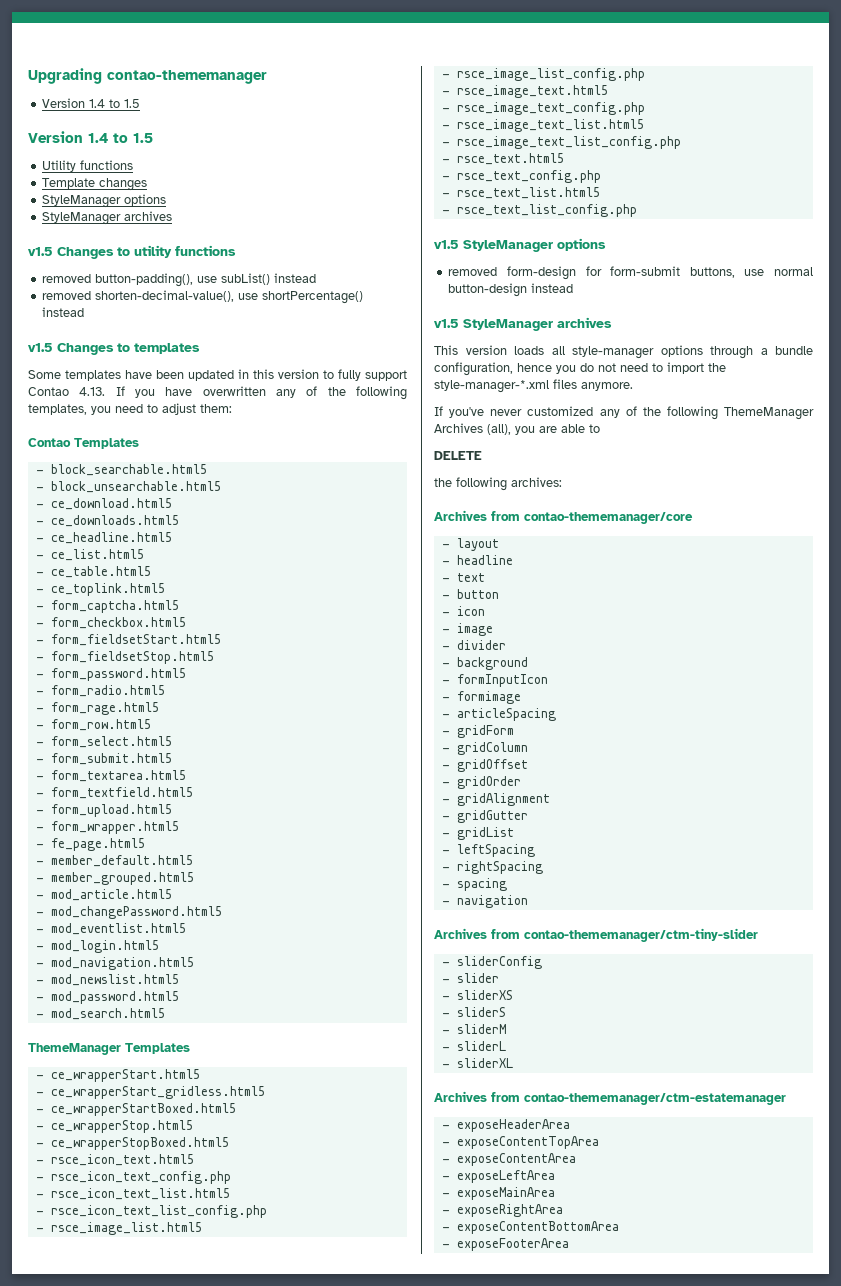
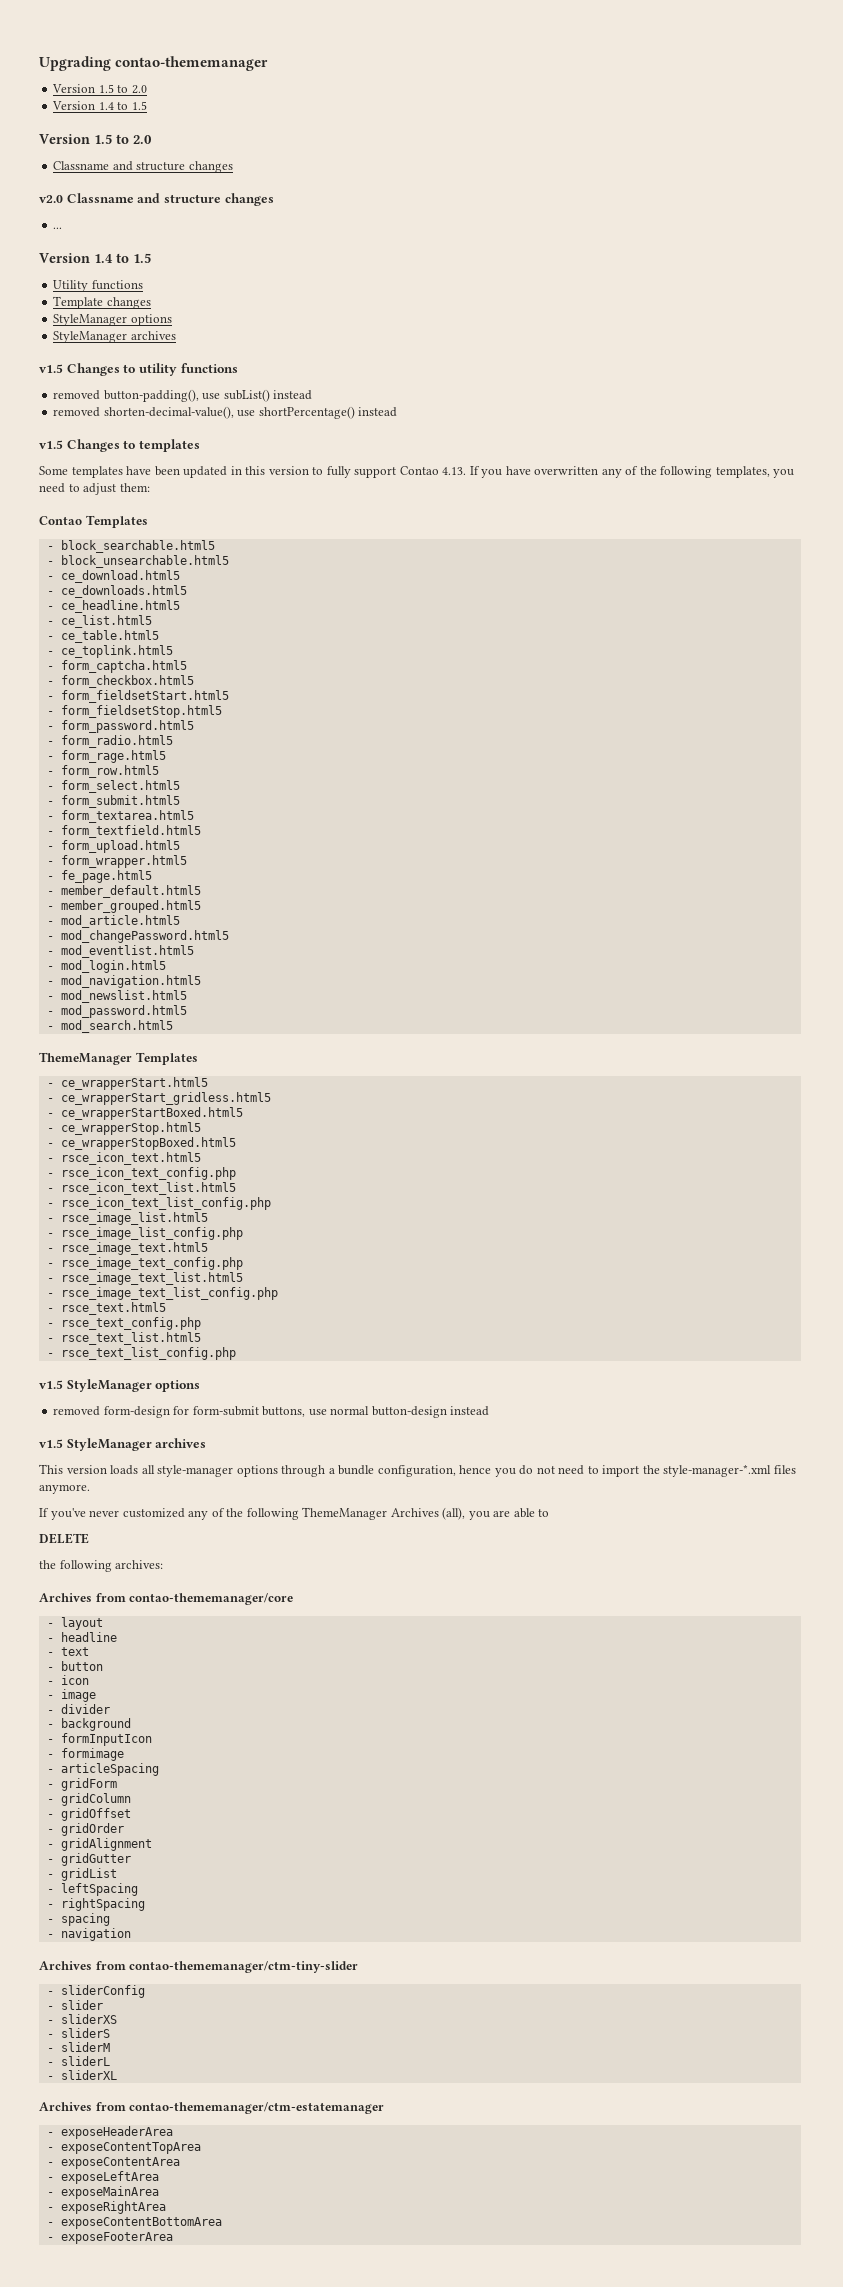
  Upgrading contao-thememanager
+ Version 1.5 to 2.0
  Version 1.4 to 1.5
+ Version 1.5 to 2.0
+ Classname and structure changes
+ v2.0 Classname and structure changes
+ ...

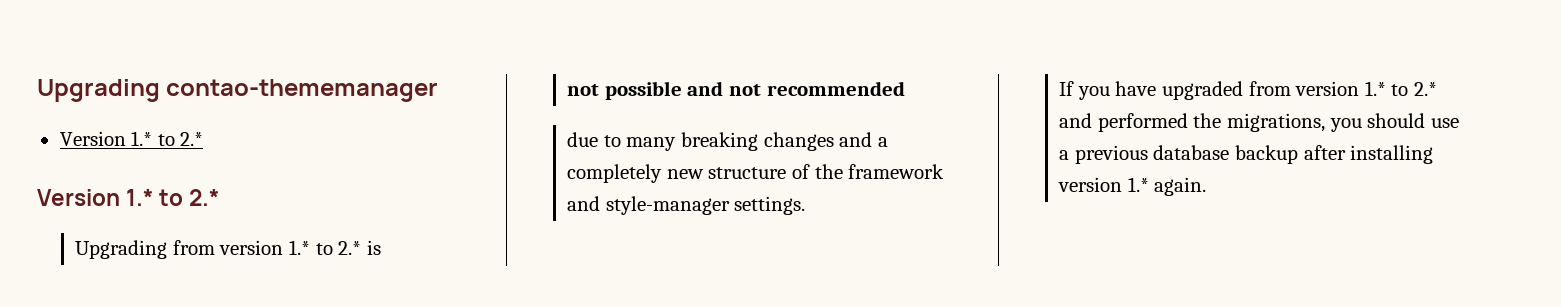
  Upgrading contao-thememanager
- Version 1.5 to 2.0
- Version 1.4 to 1.5
- Version 1.5 to 2.0
- Classname and structure changes
- v2.0 Classname and structure changes
- ...
- Version 1.4 to 1.5
- Utility functions
- Template changes
- StyleManager options
- StyleManager archives
- v1.5 Changes to utility functions
- removed button-padding(), use subList() instead
- removed shorten-decimal-value(), use shortPercentage() instead
- v1.5 Changes to templates
- Some templates have been updated in this version to fully support Contao 4.13. If you have overwritten any of the following templates, you need to adjust them:
- Contao Templates
- - block_searchable.html5
- - block_unsearchable.html5
- - ce_download.html5
- - ce_downloads.html5
- - ce_headline.html5
- - ce_list.html5
- - ce_table.html5
- - ce_toplink.html5
- - form_captcha.html5
- - form_checkbox.html5
- - form_fieldsetStart.html5
- - form_fieldsetStop.html5
- - form_password.html5
- - form_radio.html5
- - form_rage.html5
- - form_row.html5
- - form_select.html5
- - form_submit.html5
- - form_textarea.html5
- - form_textfield.html5
- - form_upload.html5
- - form_wrapper.html5
- - fe_page.html5
- - member_default.html5
- - member_grouped.html5
- - mod_article.html5
- - mod_changePassword.html5
- - mod_eventlist.html5
- - mod_login.html5
- - mod_navigation.html5
- - mod_newslist.html5
- - mod_password.html5
- - mod_search.html5
- ThemeManager Templates
- - ce_wrapperStart.html5
- - ce_wrapperStart_gridless.html5
- - ce_wrapperStartBoxed.html5
- - ce_wrapperStop.html5
- - ce_wrapperStopBoxed.html5
- - rsce_icon_text.html5
- - rsce_icon_text_config.php
- - rsce_icon_text_list.html5
- - rsce_icon_text_list_config.php
- - rsce_image_list.html5
- - rsce_image_list_config.php
- - rsce_image_text.html5
- - rsce_image_text_config.php
- - rsce_image_text_list.html5
- - rsce_image_text_list_config.php
- - rsce_text.html5
- - rsce_text_config.php
- - rsce_text_list.html5
- - rsce_text_list_config.php
- v1.5 StyleManager options
- removed form-design for form-submit buttons, use normal button-design instead
- v1.5 StyleManager archives
- This version loads all style-manager options through a bundle configuration, hence you do not need to import the style-manager-*.xml files anymore.
- If you've never customized any of the following ThemeManager Archives (all), you are able to
- DELETE
- the following archives:
- Archives from contao-thememanager/core
- - layout
- - headline
- - text
- - button
- - icon
- - image
- - divider
- - background
- - formInputIcon
- - formimage
- - articleSpacing
- - gridForm
- - gridColumn
- - gridOffset
- - gridOrder
- - gridAlignment
- - gridGutter
- - gridList
- - leftSpacing
- - rightSpacing
- - spacing
- - navigation
- Archives from contao-thememanager/ctm-tiny-slider
- - sliderConfig
- - slider
- - sliderXS
- - sliderS
- - sliderM
- - sliderL
- - sliderXL
- Archives from contao-thememanager/ctm-estatemanager
- - exposeHeaderArea
- - exposeContentTopArea
- - exposeContentArea
- - exposeLeftArea
- - exposeMainArea
- - exposeRightArea
- - exposeContentBottomArea
- - exposeFooterArea
+ Version 1.* to 2.*
+ Version 1.* to 2.*
+ Upgrading from version 1.* to 2.* is
+ not possible and not recommended
+ due to many breaking changes and a completely new structure of the framework and style-manager settings.
+ If you have upgraded from version 1.* to 2.* and performed the migrations, you should use a previous database backup after installing version 1.* again.

